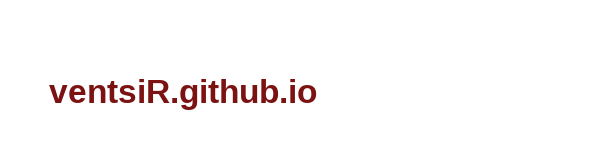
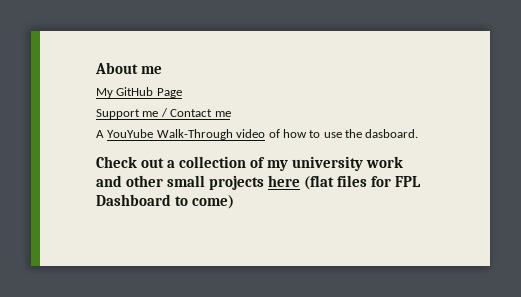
- ventsiR.github.io
+ About me
+ My GitHub Page
+ Support me / Contact me
+ A YouYube Walk-Through video of how to use the dasboard.
+ Check out a collection of my university work and other small projects here (flat files for FPL Dashboard to come)

